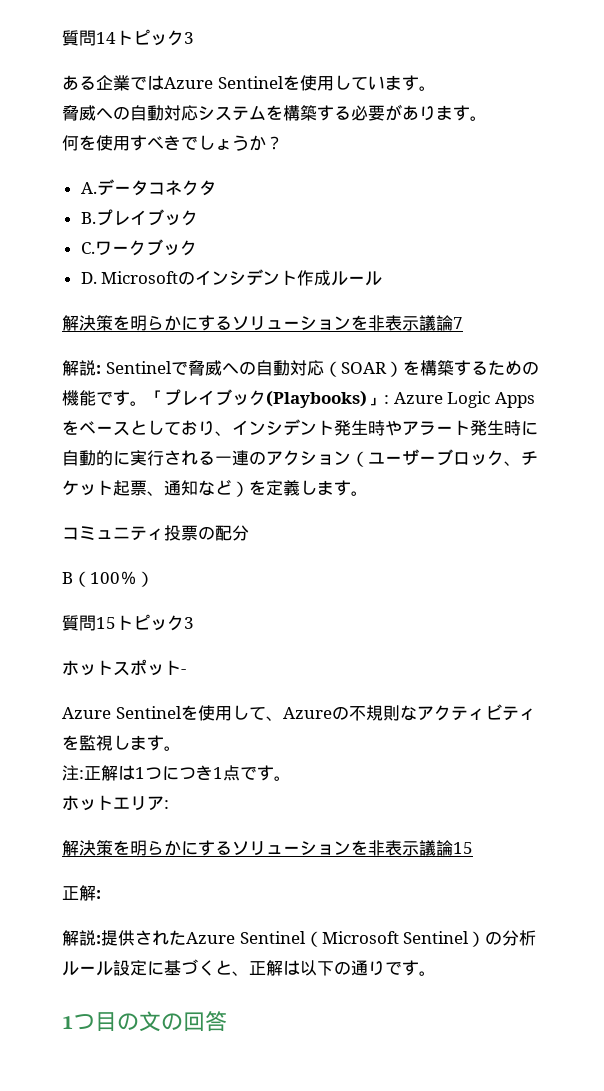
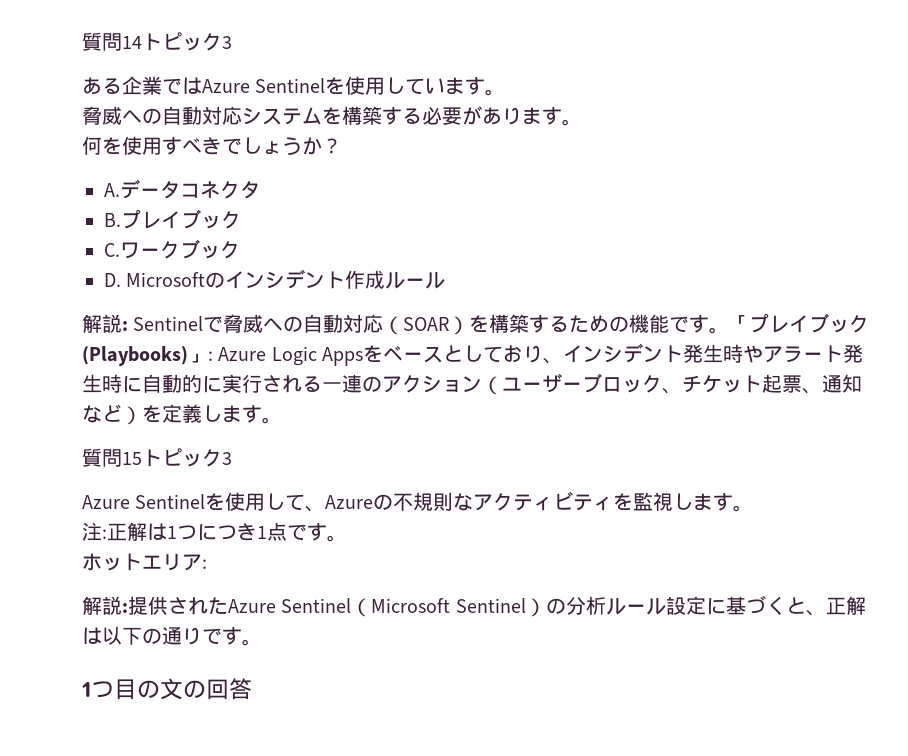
- 解決策を明らかにするソリューションを非表示議論7
- コミュニティ投票の配分
- B（100％）
- ホットスポット-
- 解決策を明らかにするソリューションを非表示議論15
- 正解:

